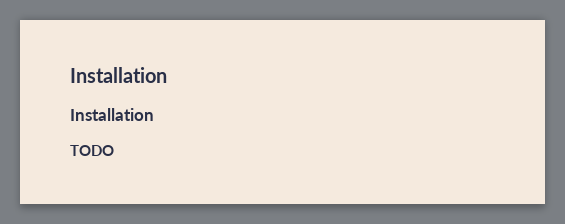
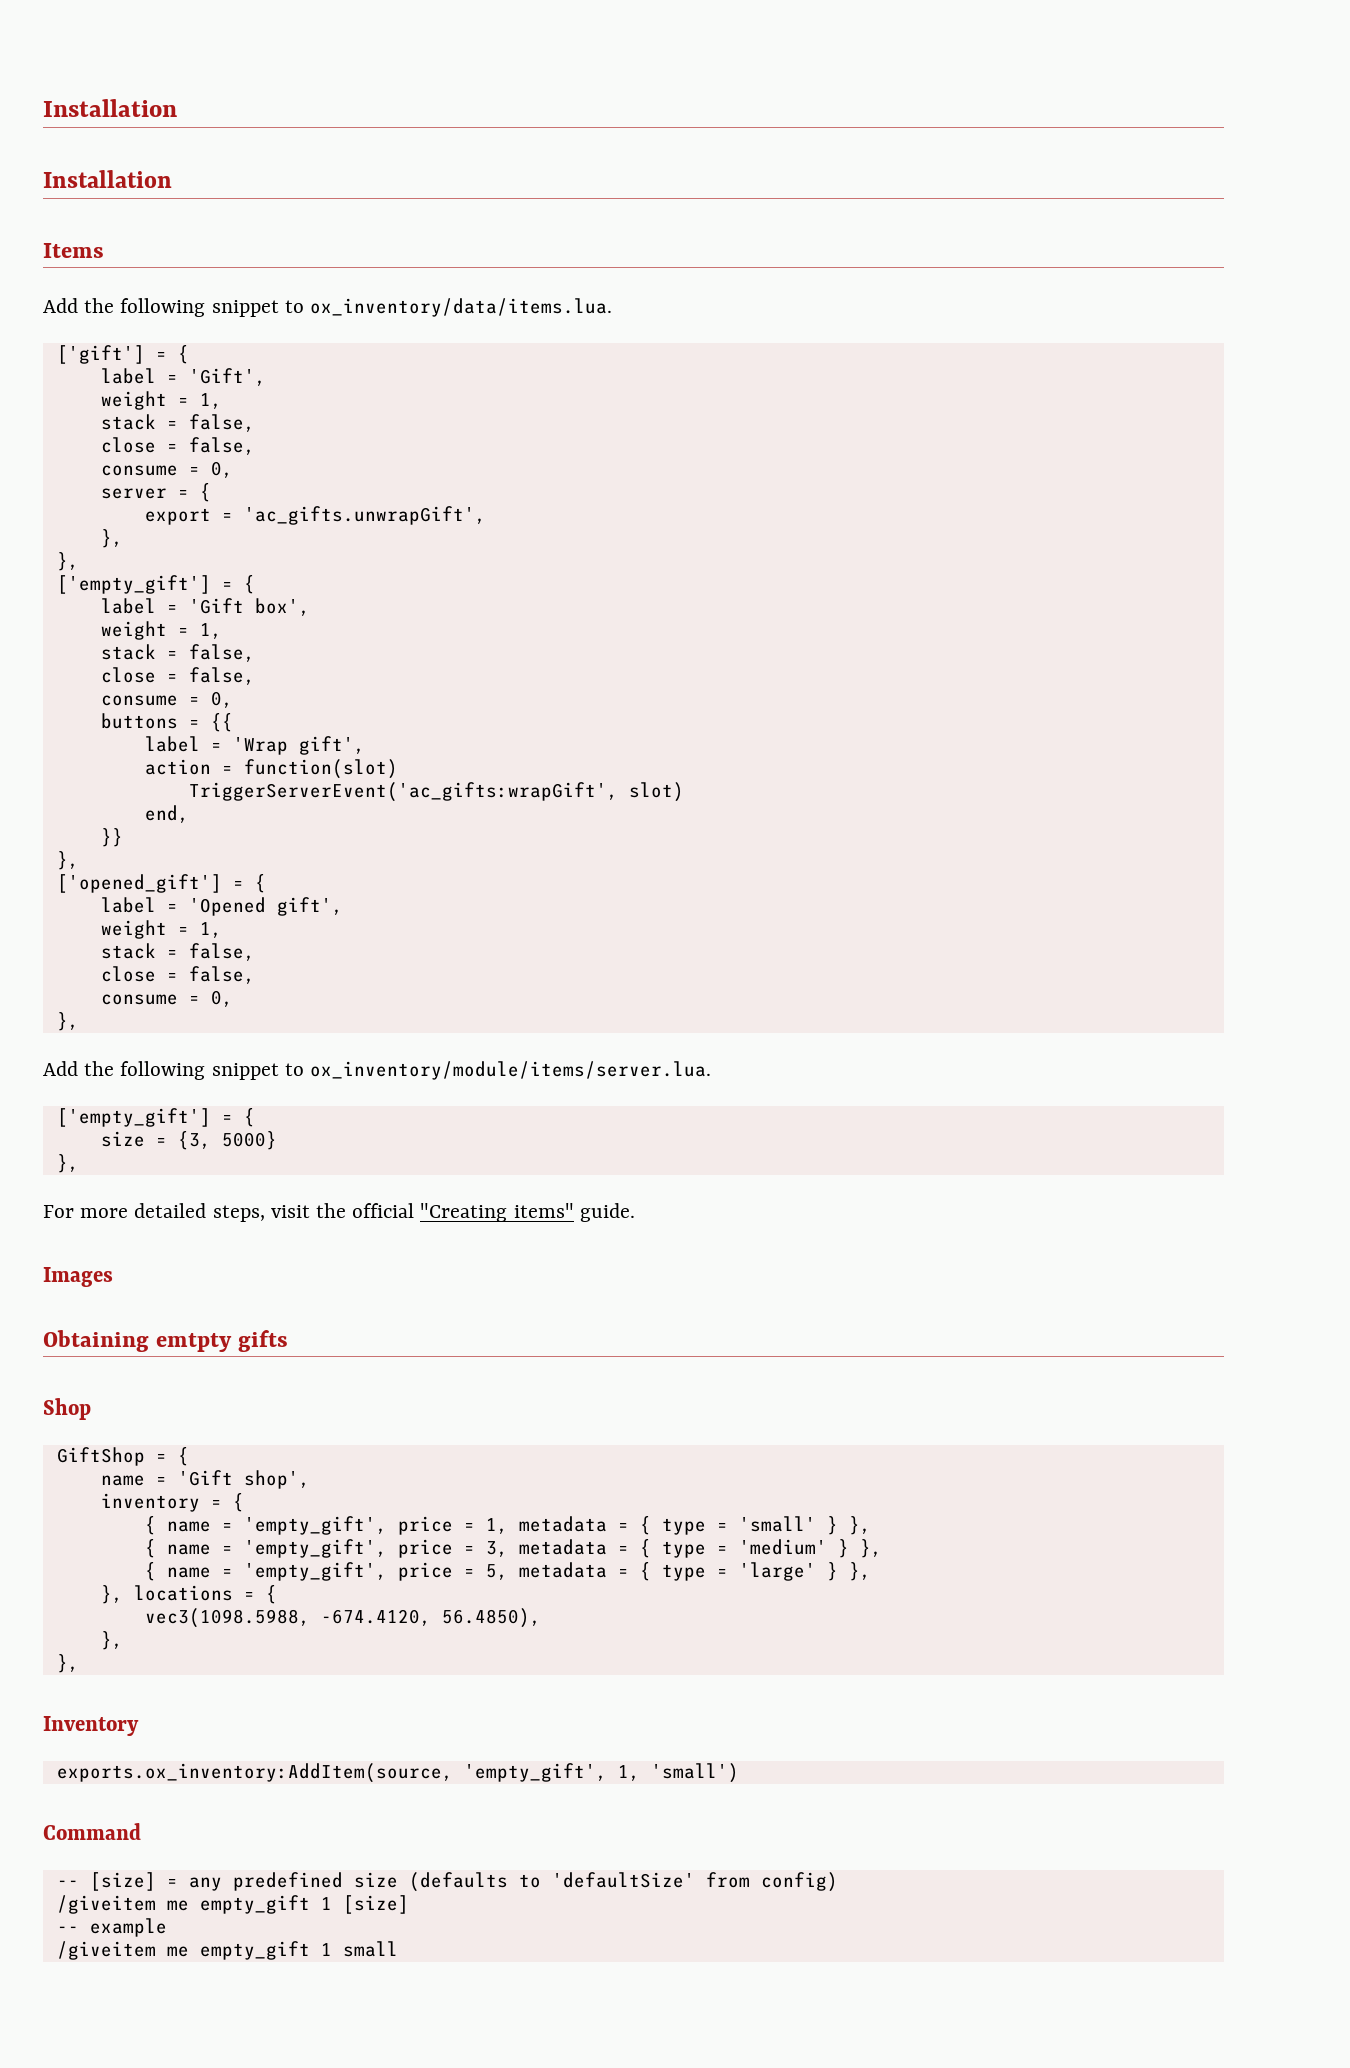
- TODO
+ Items
+ Add the following snippet to ox_inventory/data/items.lua.
+ ['gift'] = {
+ label = 'Gift',
+ weight = 1,
+ stack = false,
+ close = false,
+ consume = 0,
+ server = {
+ export = 'ac_gifts.unwrapGift',
+ },
+ },
+ ['empty_gift'] = {
+ label = 'Gift box',
+ weight = 1,
+ stack = false,
+ close = false,
+ consume = 0,
+ buttons = {{
+ label = 'Wrap gift',
+ action = function(slot)
+ TriggerServerEvent('ac_gifts:wrapGift', slot)
+ end,
+ }}
+ },
+ ['opened_gift'] = {
+ label = 'Opened gift',
+ weight = 1,
+ stack = false,
+ close = false,
+ consume = 0,
+ },
+ Add the following snippet to ox_inventory/module/items/server.lua.
+ ['empty_gift'] = {
+ size = {3, 5000}
+ },
+ For more detailed steps, visit the official "Creating items" guide.
+ Images
+ Obtaining emtpty gifts
+ Shop
+ GiftShop = {
+ name = 'Gift shop',
+ inventory = {
+ { name = 'empty_gift', price = 1, metadata = { type = 'small' } },
+ { name = 'empty_gift', price = 3, metadata = { type = 'medium' } },
+ { name = 'empty_gift', price = 5, metadata = { type = 'large' } },
+ }, locations = {
+ vec3(1098.5988, -674.4120, 56.4850),
+ },
+ },
+ Inventory
+ exports.ox_inventory:AddItem(source, 'empty_gift', 1, 'small')
+ Command
+ -- [size] = any predefined size (defaults to 'defaultSize' from config)
+ /giveitem me empty_gift 1 [size]
+ -- example
+ /giveitem me empty_gift 1 small

